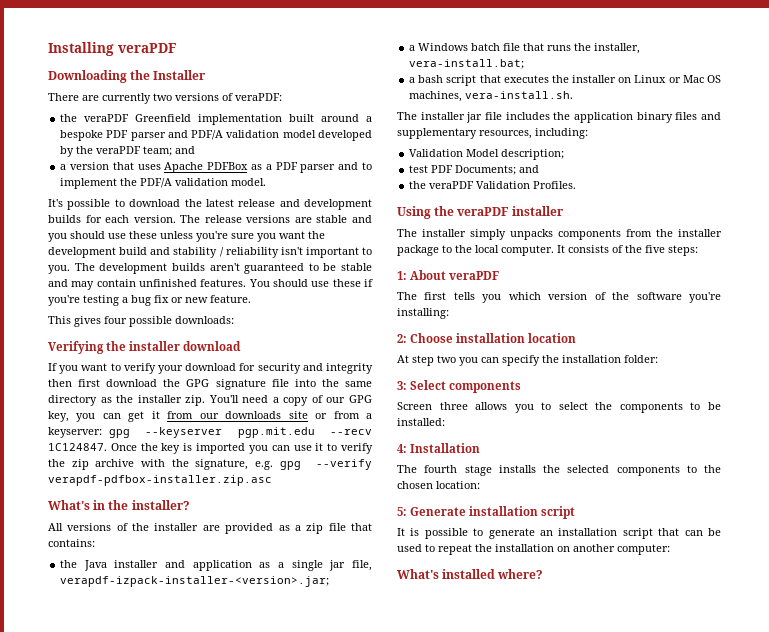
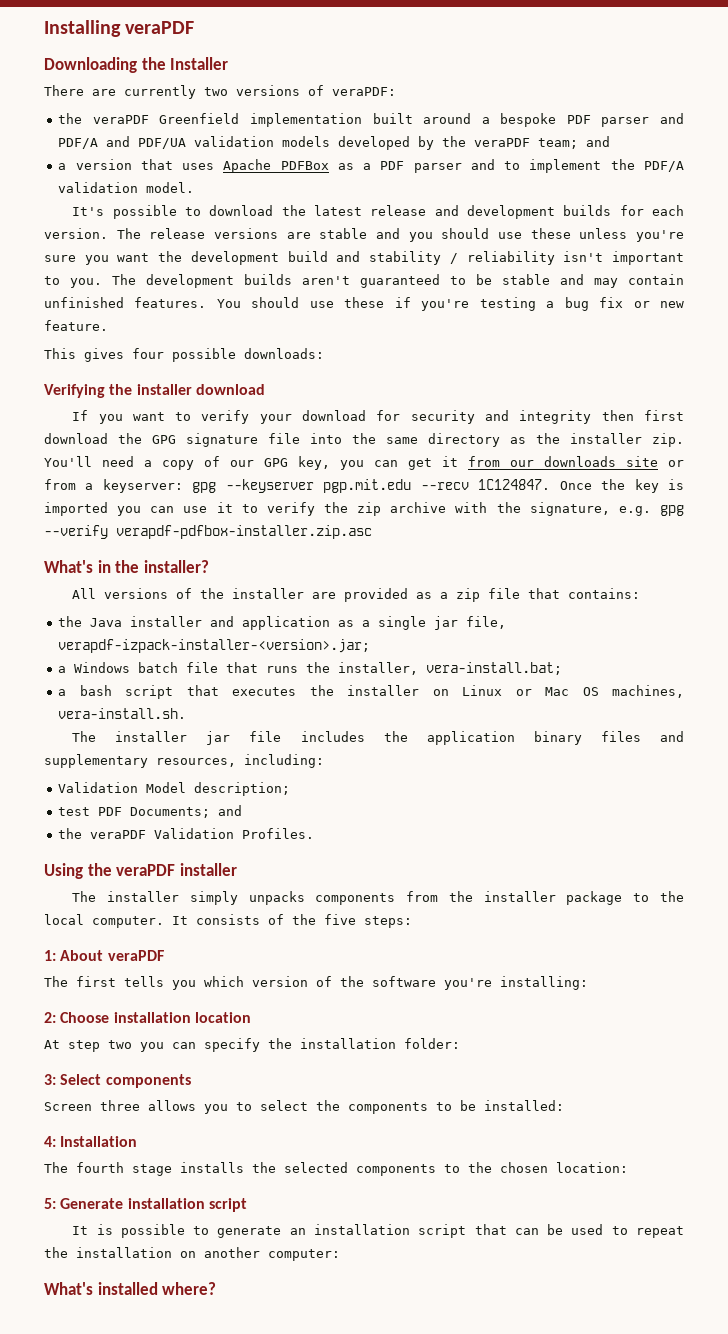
- the veraPDF Greenfield implementation built around a bespoke PDF parser and PDF/A validation model developed by the veraPDF team; and
+ the veraPDF Greenfield implementation built around a bespoke PDF parser and PDF/A and PDF/UA validation models developed by the veraPDF team; and

